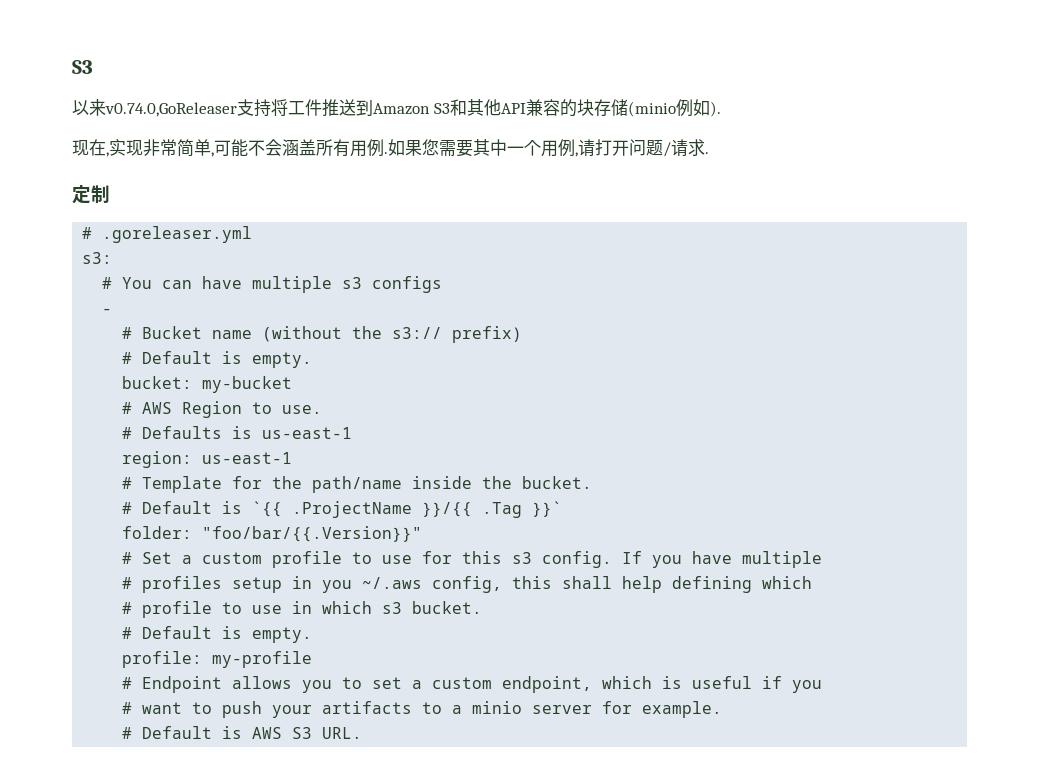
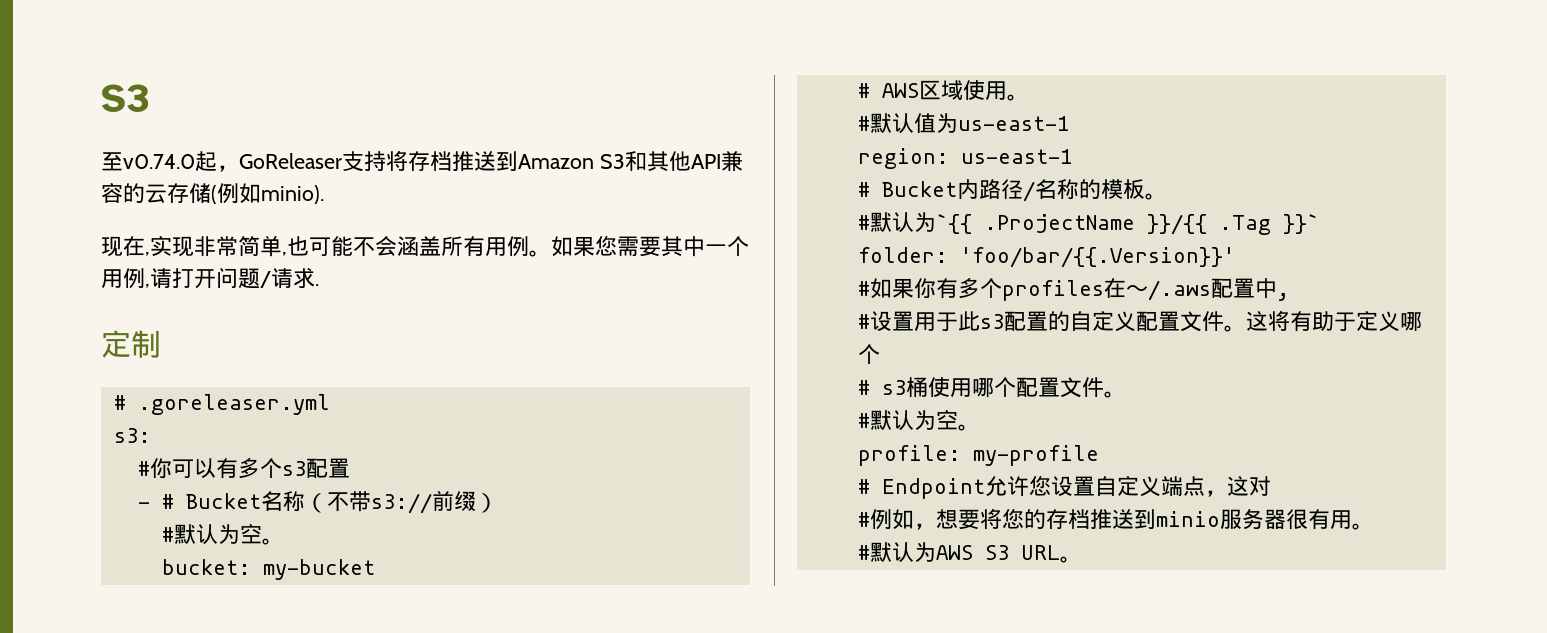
- 以来v0.74.0,GoReleaser支持将工件推送到Amazon S3和其他API兼容的块存储(minio例如).
+ 至v0.74.0起，GoReleaser支持将存档推送到Amazon S3和其他API兼容的云存储(例如minio).
- 现在,实现非常简单,可能不会涵盖所有用例.
+ 现在,实现非常简单,也可能不会涵盖所有用例。
- # You can have multiple s3 configs
- -
- # Bucket name (without the s3:// prefix)
- # Default is empty.
+ #你可以有多个s3配置
+ - # Bucket名称（不带s3://前缀）
+ #默认为空。
- # AWS Region to use.
- # Defaults is us-east-1
+ # AWS区域使用。
+ #默认值为us-east-1
- # Template for the path/name inside the bucket.
- # Default is `{{ .ProjectName }}/{{ .Tag }}`
+ # Bucket内路径/名称的模板。
+ #默认为`{{ .ProjectName }}/{{ .Tag }}`
- folder: "foo/bar/{{.Version}}"
- # Set a custom profile to use for this s3 config. If you have multiple
- # profiles setup in you ~/.aws config, this shall help defining which
- # profile to use in which s3 bucket.
- # Default is empty.
+ folder: 'foo/bar/{{.Version}}'
+ #如果你有多个profiles在〜/.aws配置中,
+ #设置用于此s3配置的自定义配置文件。这将有助于定义哪个
+ # s3桶使用哪个配置文件。
+ #默认为空。
  profile: my-profile
- # Endpoint allows you to set a custom endpoint, which is useful if you
- # want to push your artifacts to a minio server for example.
- # Default is AWS S3 URL.
+ # Endpoint允许您设置自定义端点，这对
+ #例如，想要将您的存档推送到minio服务器很有用。
+ #默认为AWS S3 URL。

